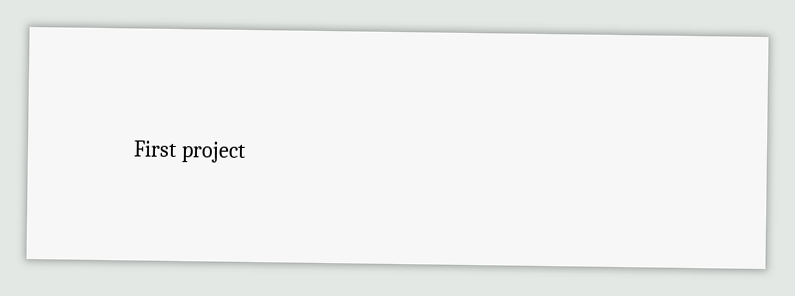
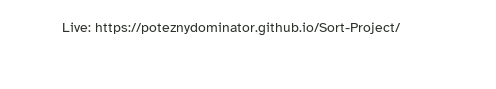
- First project
+ Live: https://poteznydominator.github.io/Sort-Project/

